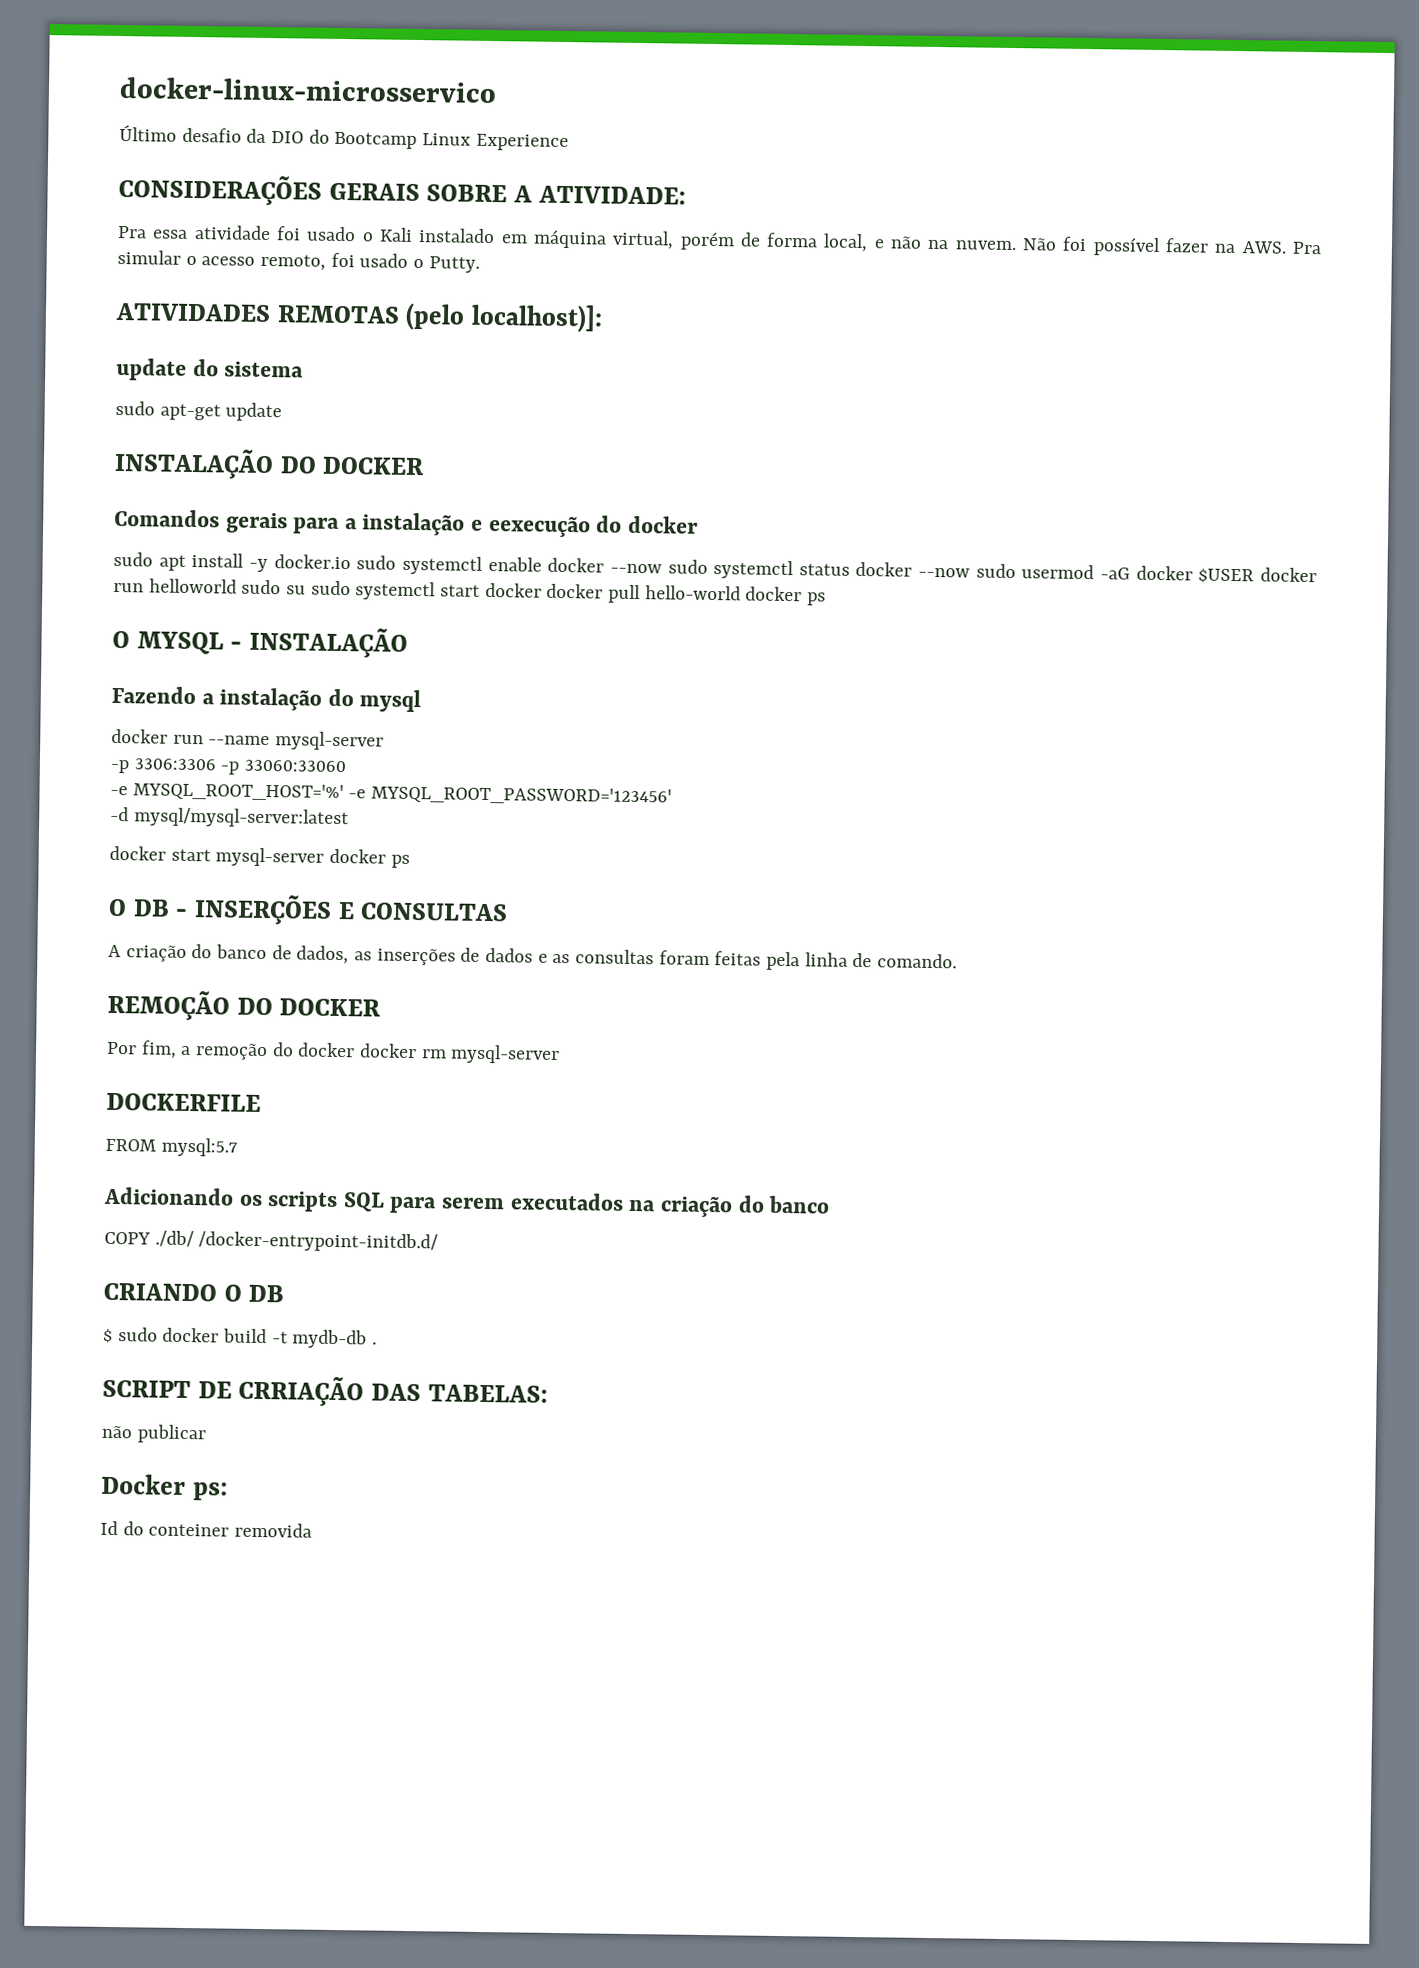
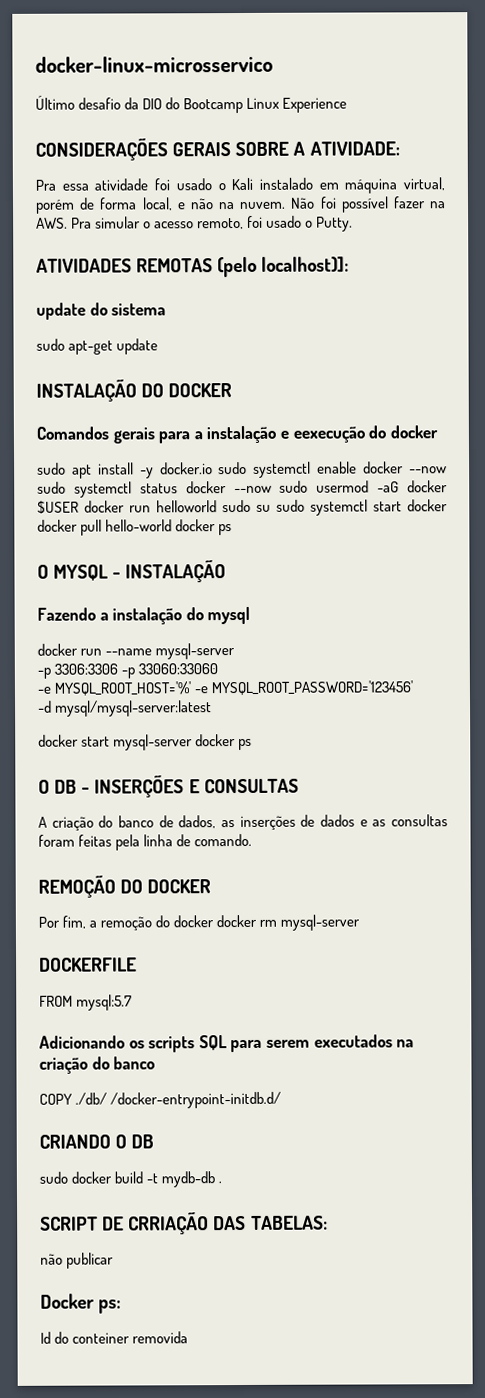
- $ sudo docker build -t mydb-db .
+ sudo docker build -t mydb-db .

